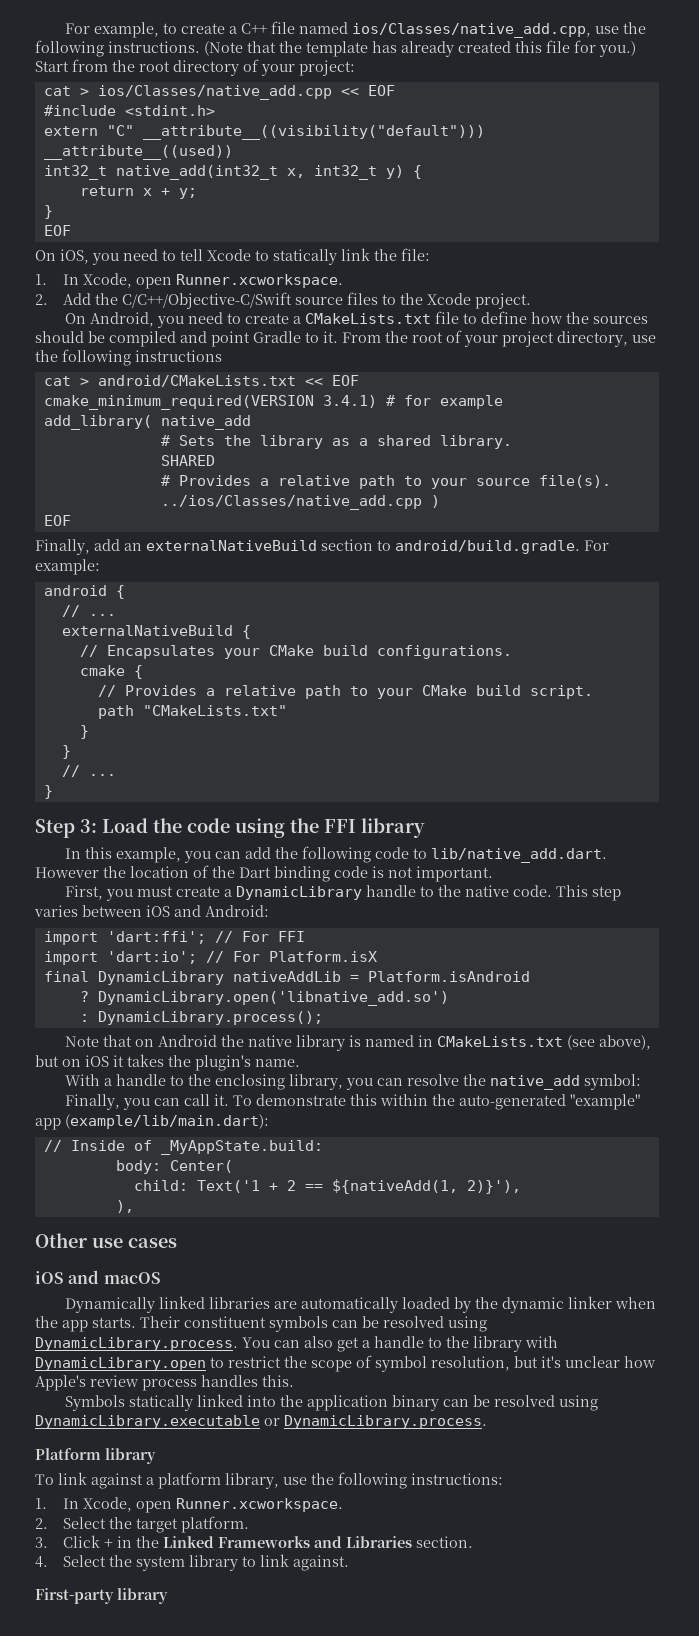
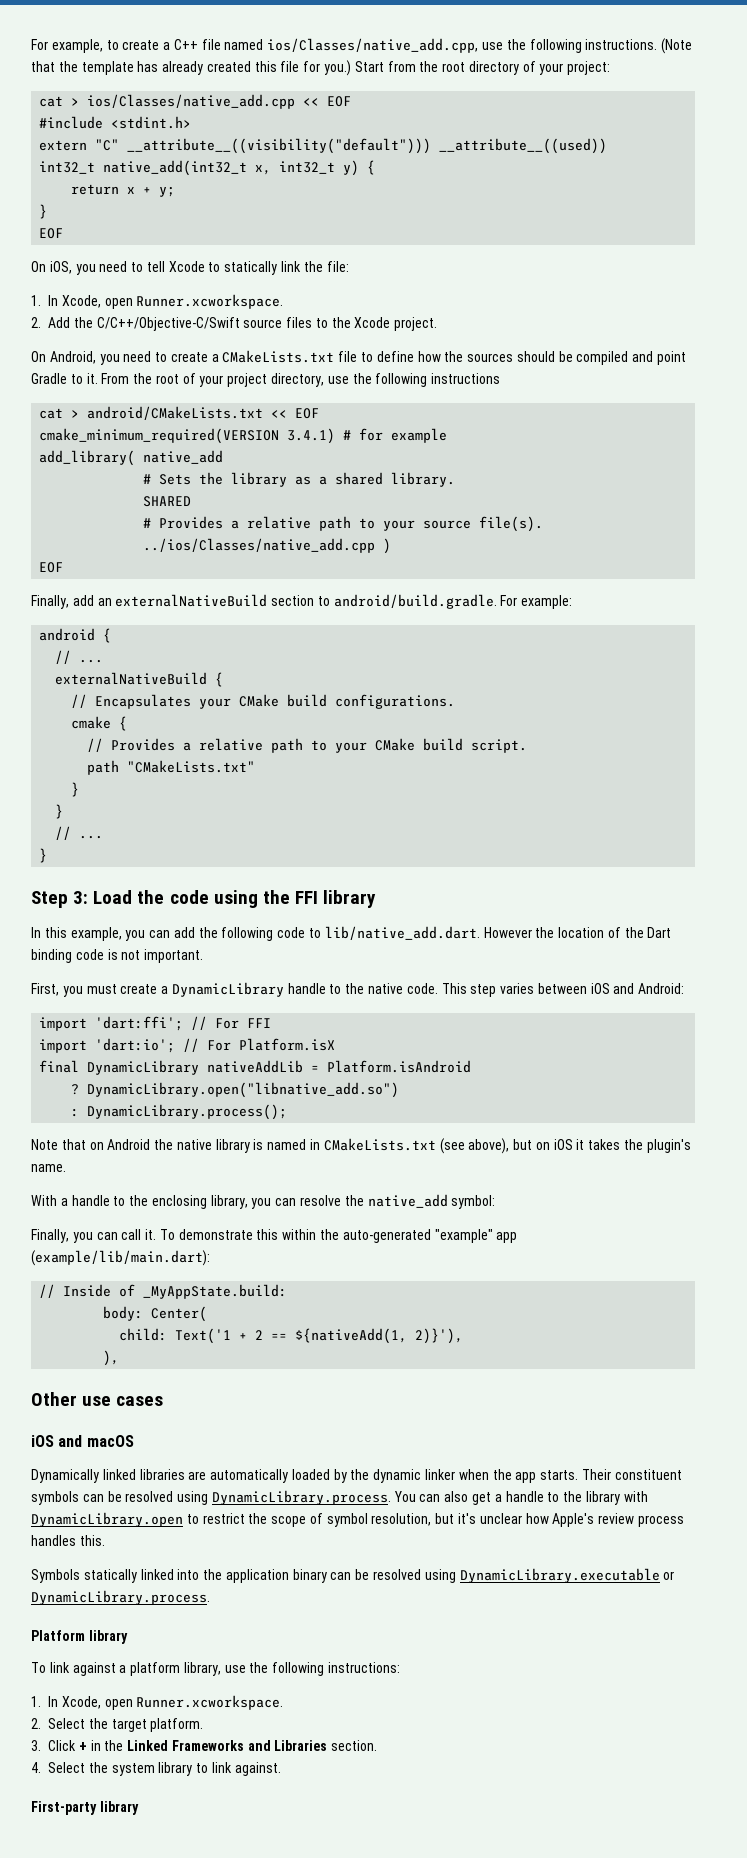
- DynamicLibrary.open('libnative_add.so')
+ DynamicLibrary.open("libnative_add.so")

